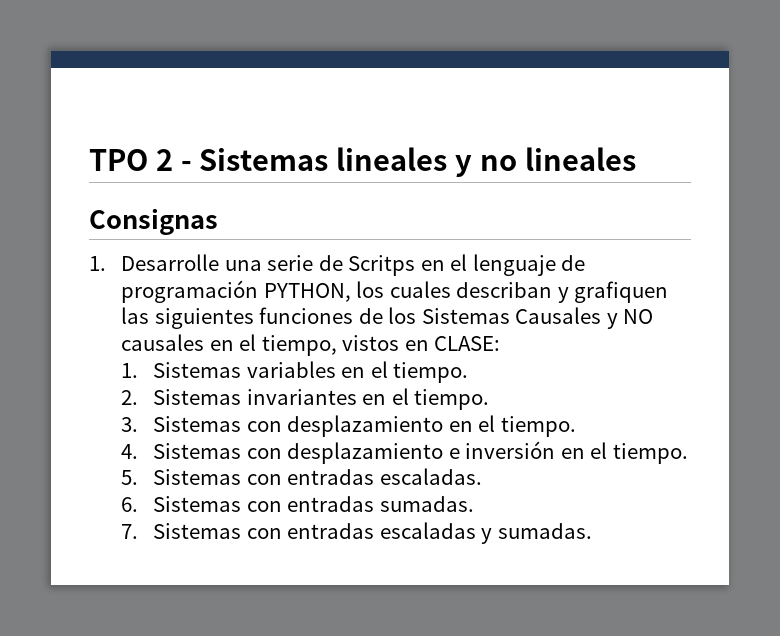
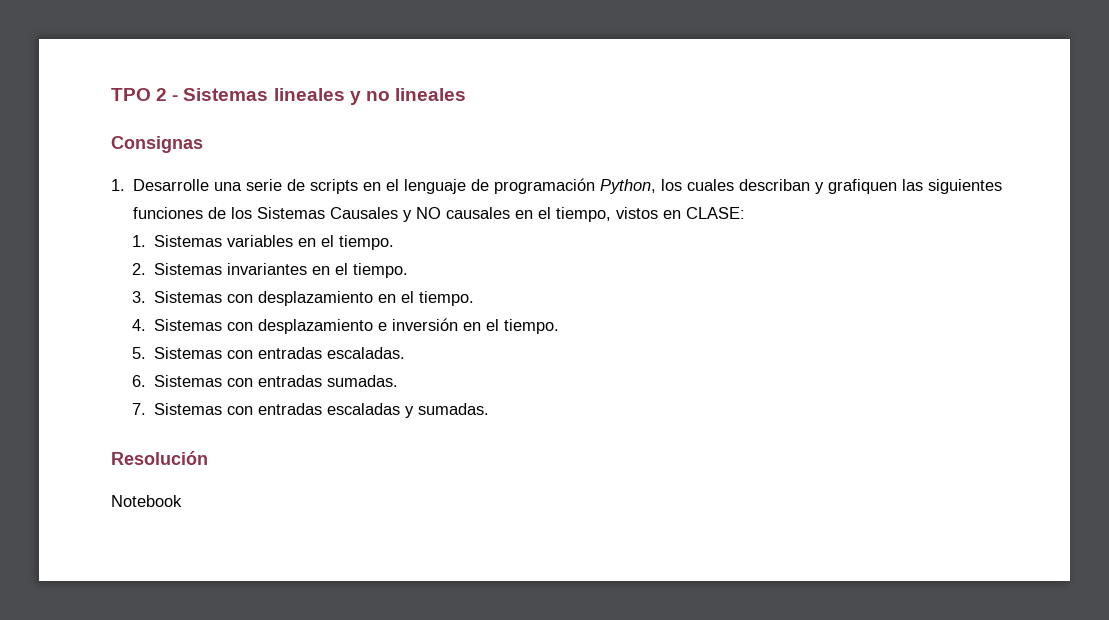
- 1. Desarrolle una serie de Scritps en el lenguaje de programación PYTHON, los cuales describan y grafiquen las siguientes funciones de los Sistemas Causales y NO causales en el tiempo, vistos en CLASE:
+ 1. Desarrolle una serie de scripts en el lenguaje de programación Python, los cuales describan y grafiquen las siguientes funciones de los Sistemas Causales y NO causales en el tiempo, vistos en CLASE:
+ Resolución
+ Notebook

